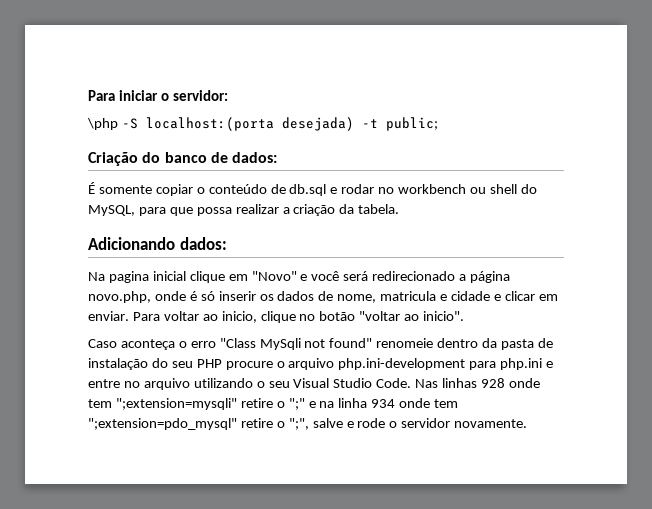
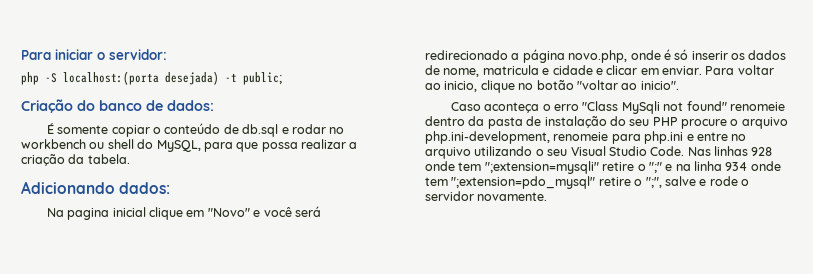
- \php -S localhost:(porta desejada) -t public;
+ php -S localhost:(porta desejada) -t public;
- Caso aconteça o erro "Class MySqli not found" renomeie dentro da pasta de instalação do seu PHP procure o arquivo php.ini-development para php.ini e entre no arquivo utilizando o seu Visual Studio Code.
+ Caso aconteça o erro "Class MySqli not found" renomeie dentro da pasta de instalação do seu PHP procure o arquivo php.ini-development, renomeie para php.ini e entre no arquivo utilizando o seu Visual Studio Code.

